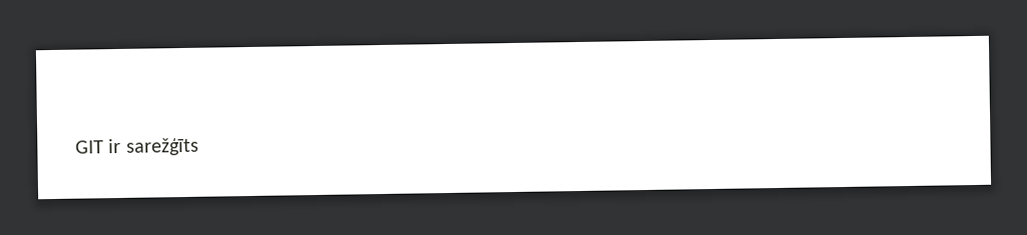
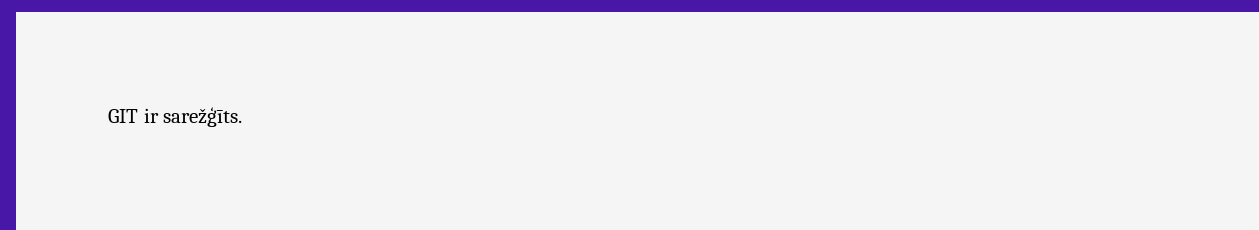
- GIT ir sarežģīts
+ GIT ir sarežģīts.

